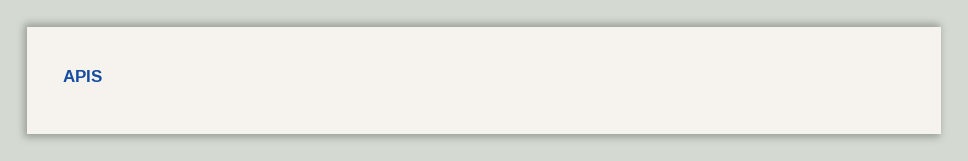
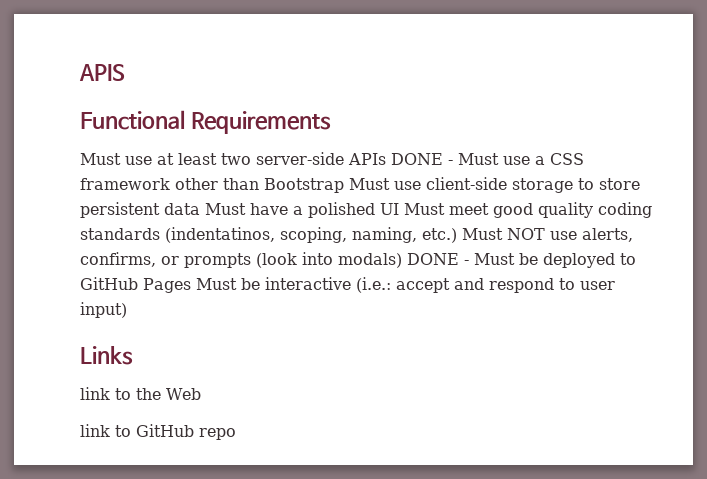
+ Functional Requirements
+ Must use at least two server-side APIs DONE - Must use a CSS framework other than Bootstrap Must use client-side storage to store persistent data Must have a polished UI Must meet good quality coding standards (indentatinos, scoping, naming, etc.) Must NOT use alerts, confirms, or prompts (look into modals) DONE - Must be deployed to GitHub Pages Must be interactive (i.e.: accept and respond to user input)
+ Links
+ link to the Web
+ link to GitHub repo

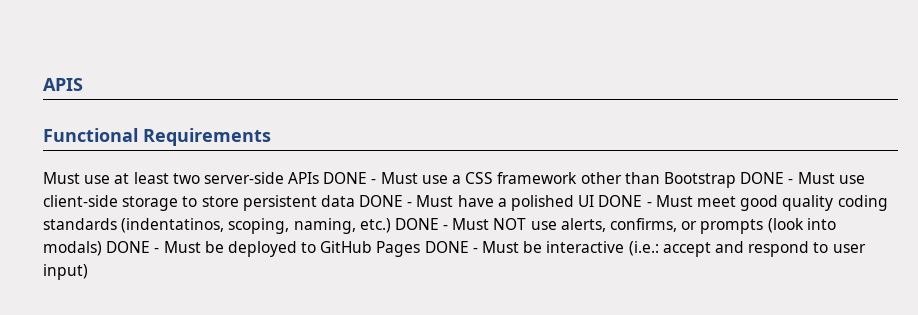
- Must use at least two server-side APIs DONE - Must use a CSS framework other than Bootstrap Must use client-side storage to store persistent data Must have a polished UI Must meet good quality coding standards (indentatinos, scoping, naming, etc.) Must NOT use alerts, confirms, or prompts (look into modals) DONE - Must be deployed to GitHub Pages Must be interactive (i.e.:
+ Must use at least two server-side APIs DONE - Must use a CSS framework other than Bootstrap DONE - Must use client-side storage to store persistent data DONE - Must have a polished UI DONE - Must meet good quality coding standards (indentatinos, scoping, naming, etc.) DONE - Must NOT use alerts, confirms, or prompts (look into modals) DONE - Must be deployed to GitHub Pages DONE - Must be interactive (i.e.:
- Links
- link to the Web
- link to GitHub repo

